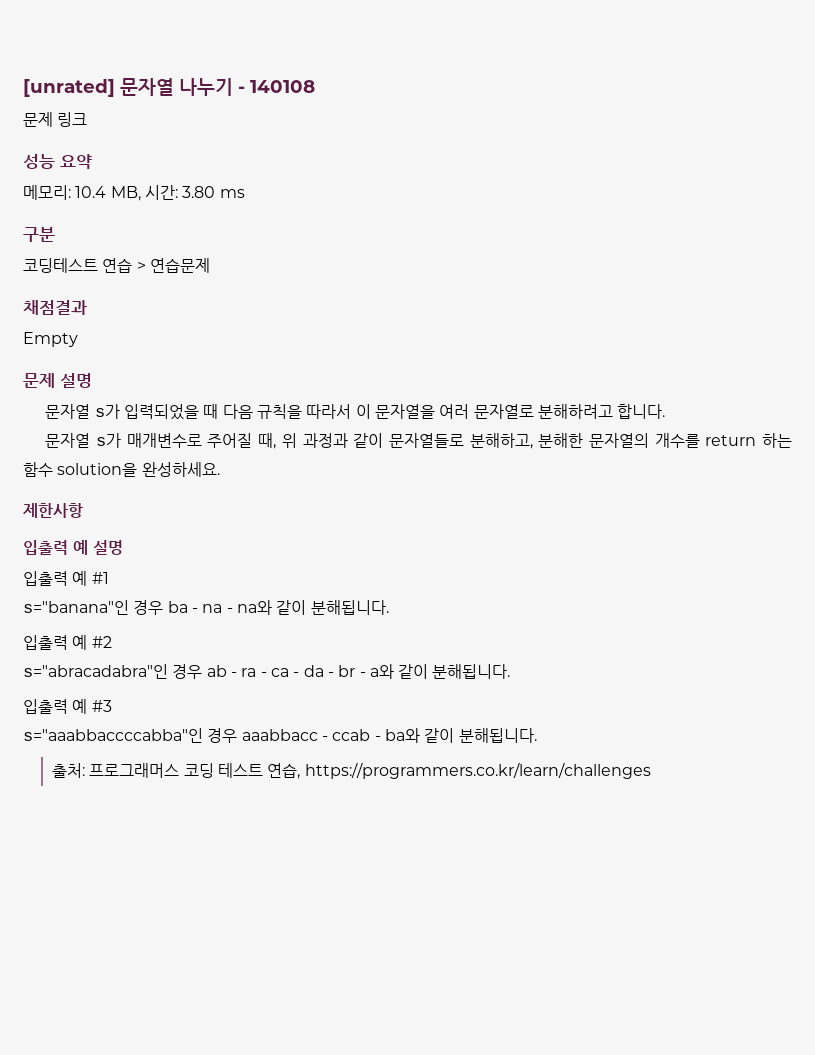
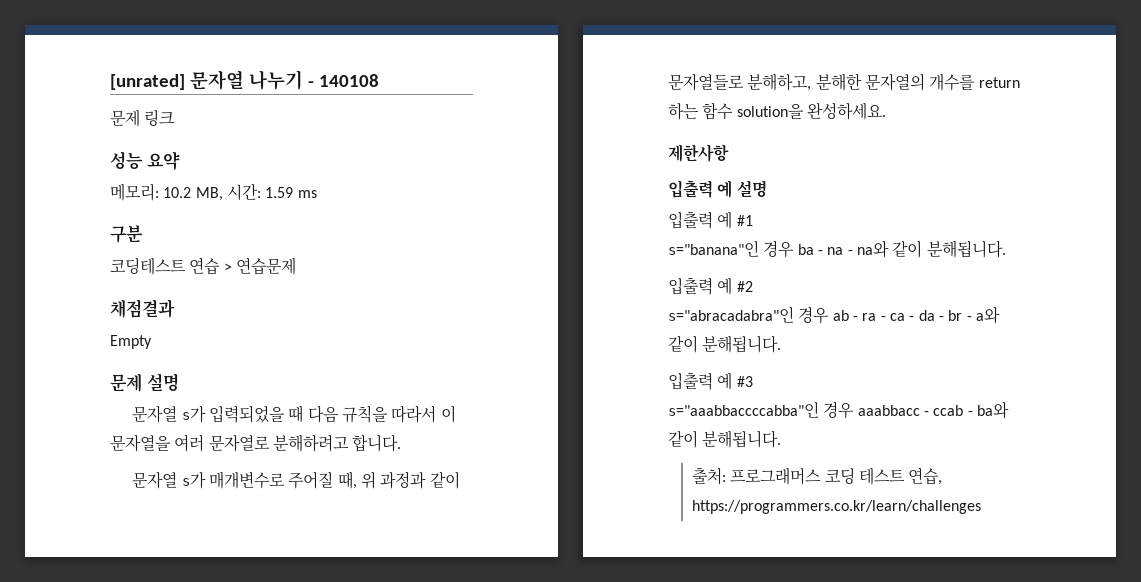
- 메모리: 10.4 MB, 시간: 3.80 ms
+ 메모리: 10.2 MB, 시간: 1.59 ms

